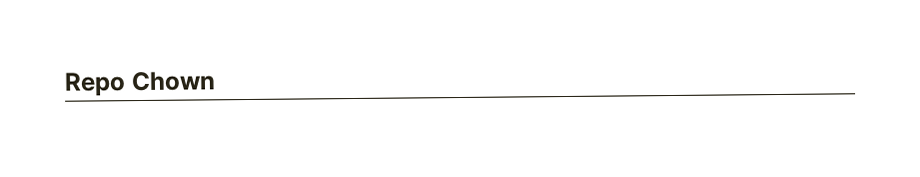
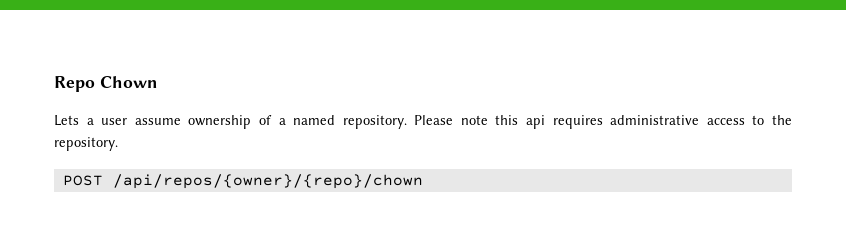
+ Lets a user assume ownership of a named repository. Please note this api requires administrative access to the repository.
+ POST /api/repos/{owner}/{repo}/chown

